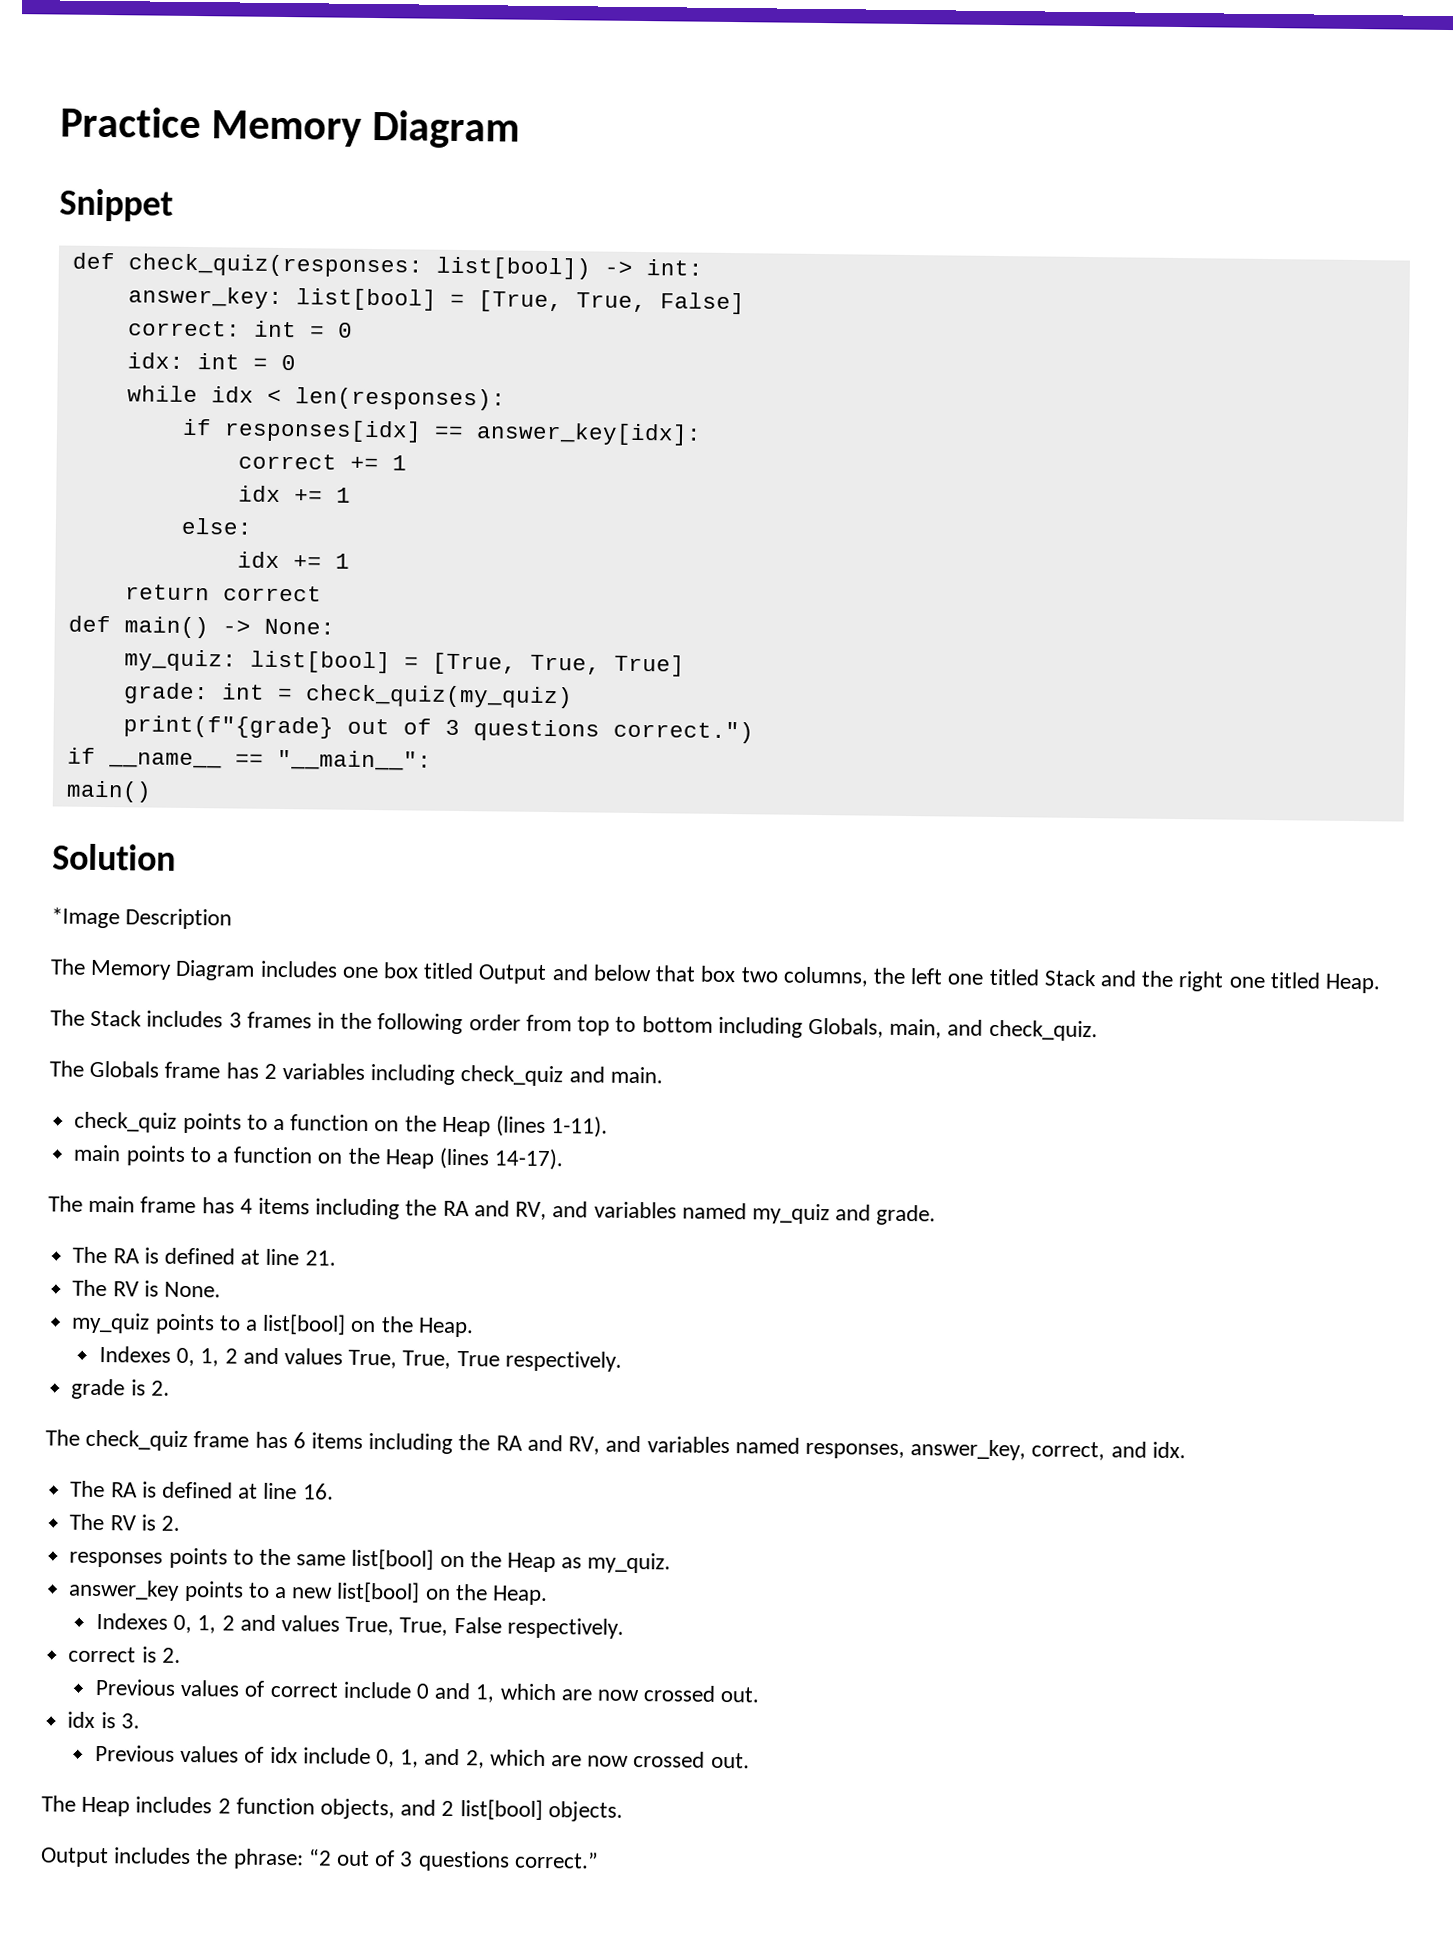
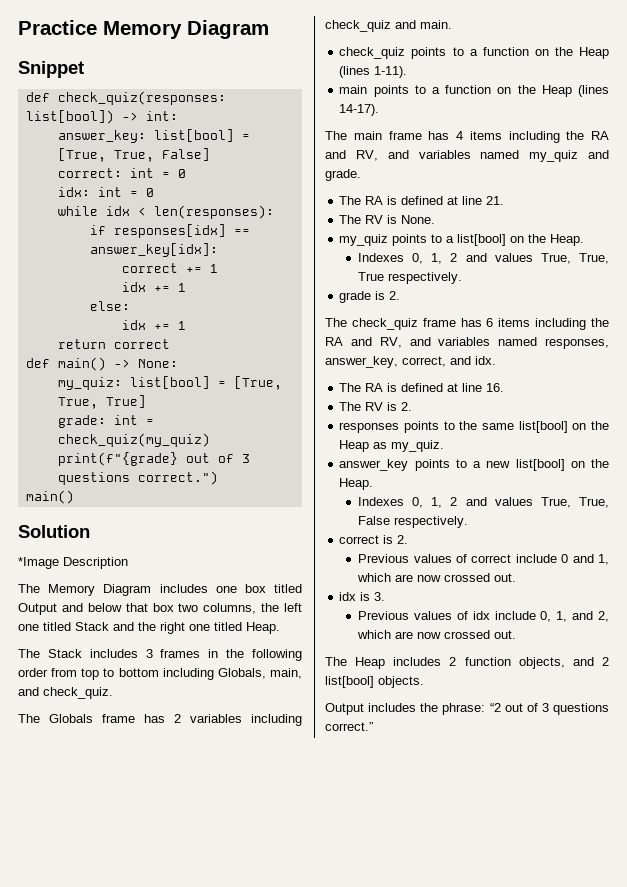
- if __name__ == "__main__":

